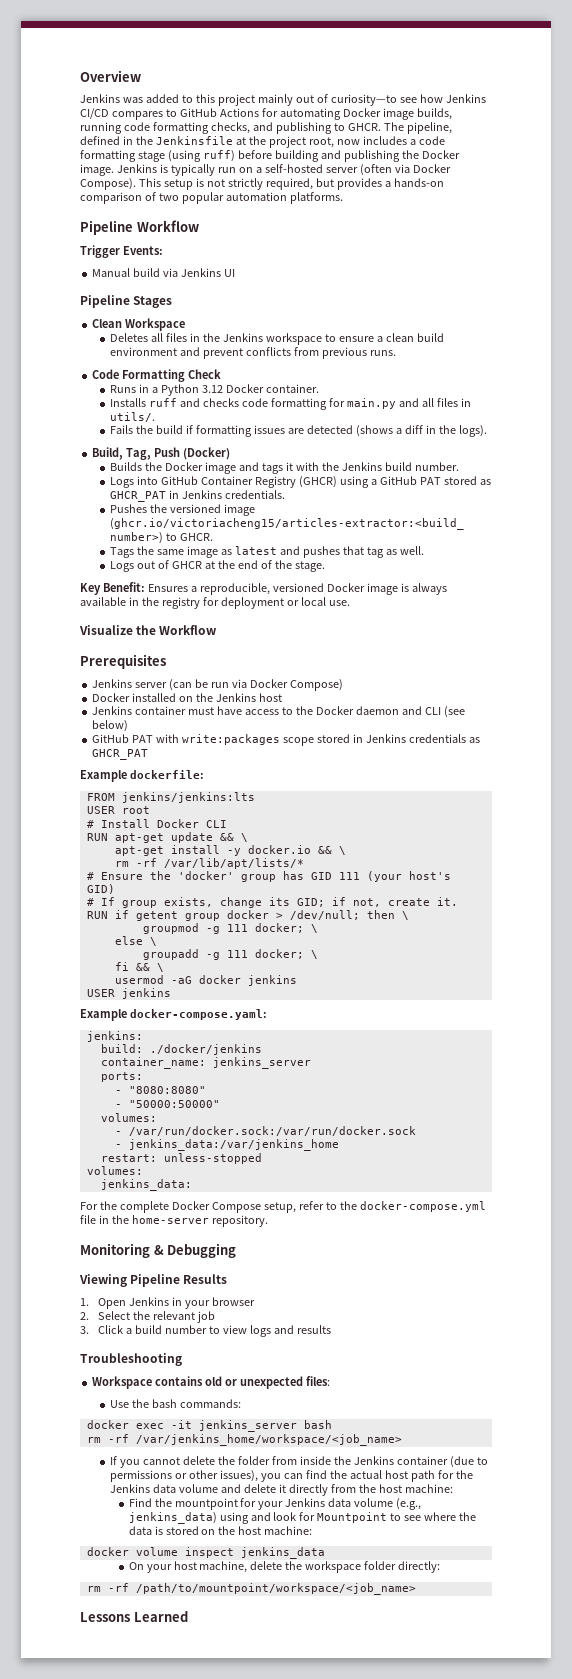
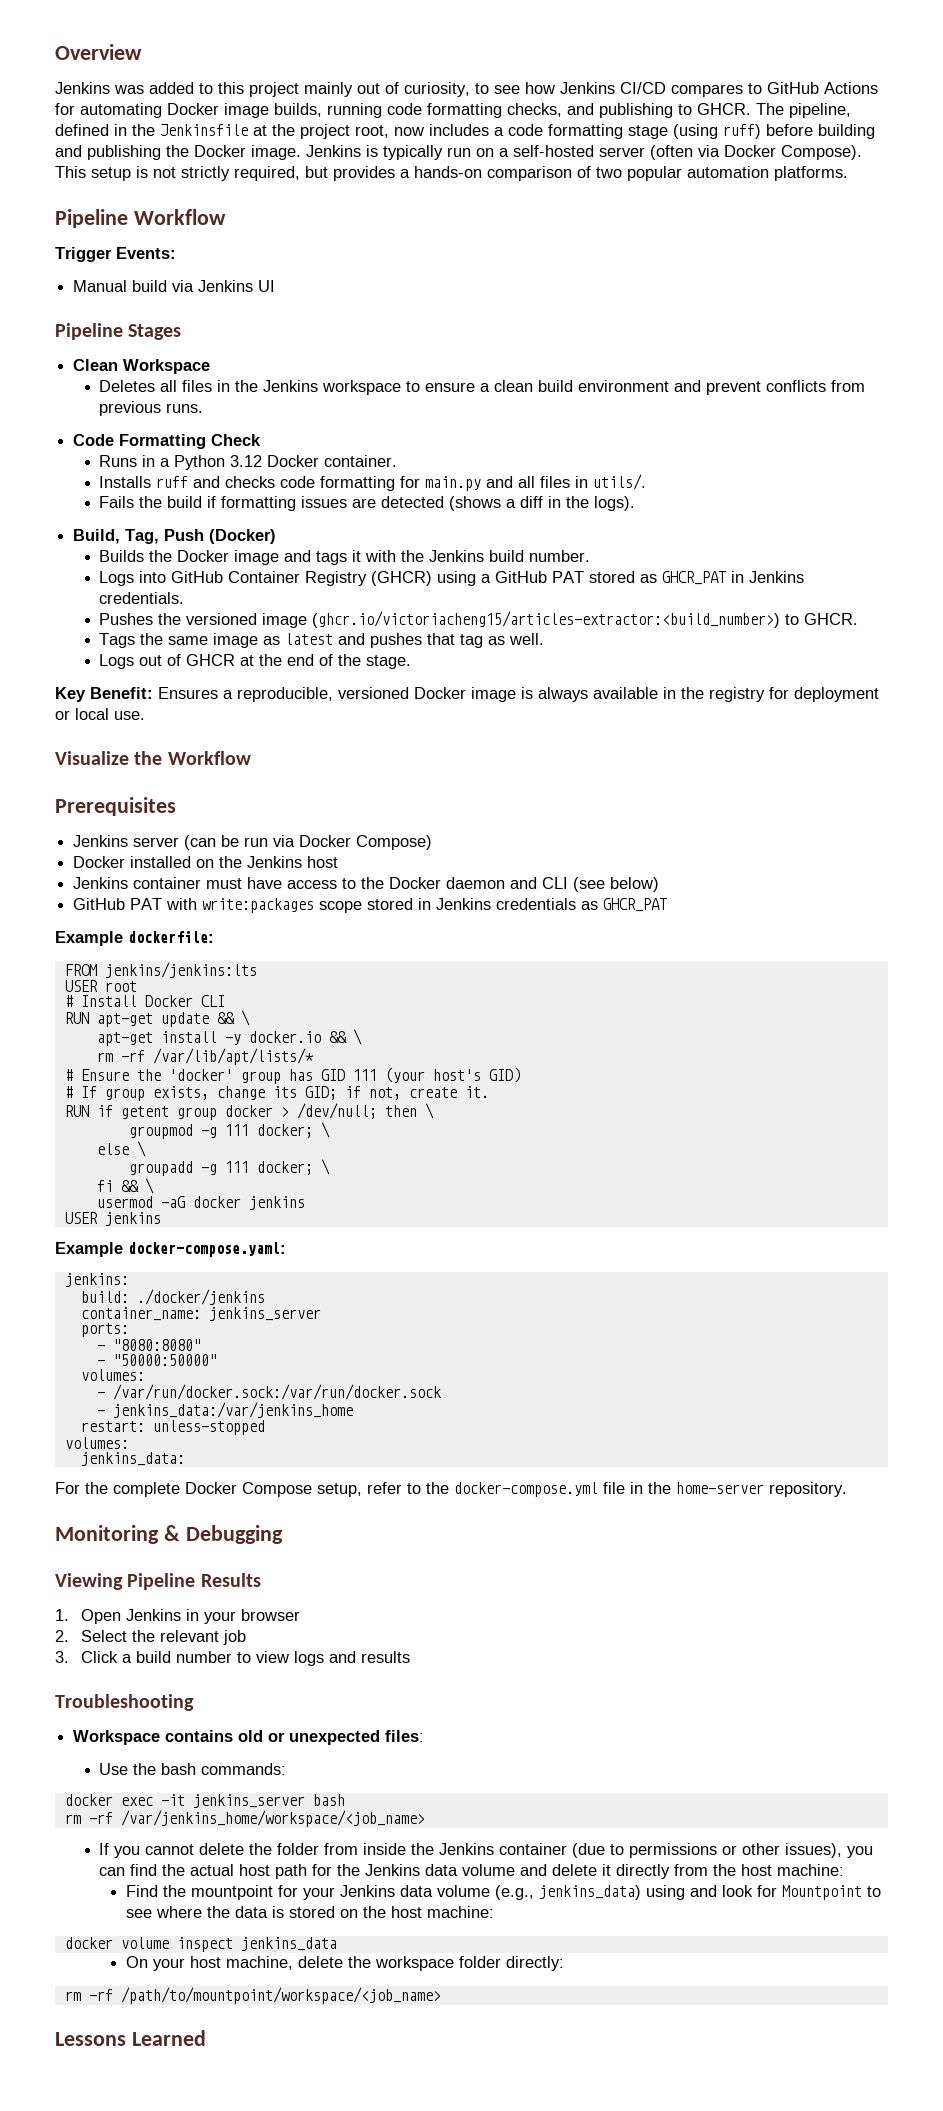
- Jenkins was added to this project mainly out of curiosity—to see how Jenkins CI/CD compares to GitHub Actions for automating Docker image builds, running code formatting checks, and publishing to GHCR.
+ Jenkins was added to this project mainly out of curiosity, to see how Jenkins CI/CD compares to GitHub Actions for automating Docker image builds, running code formatting checks, and publishing to GHCR.

